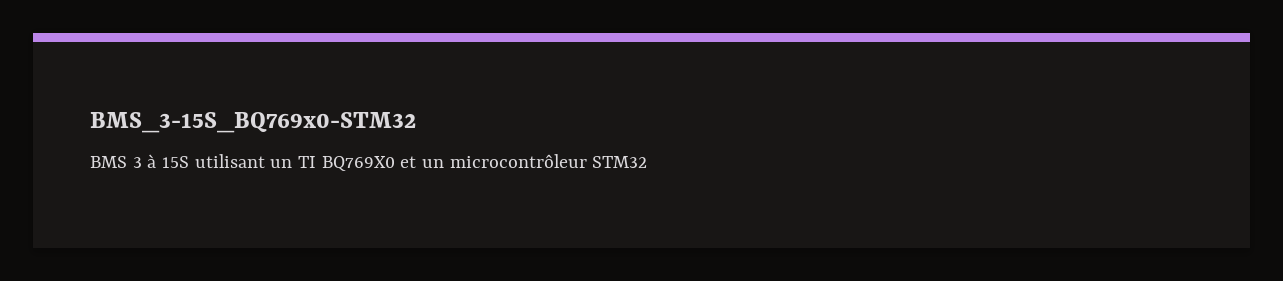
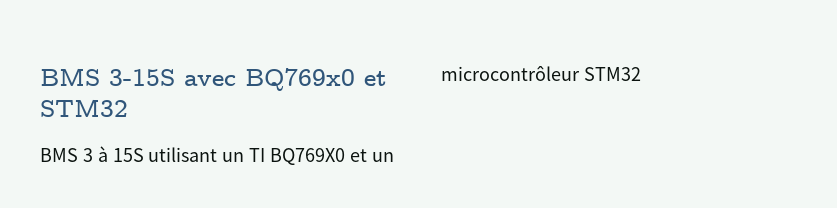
- BMS_3-15S_BQ769x0-STM32
+ BMS 3-15S avec BQ769x0 et STM32

